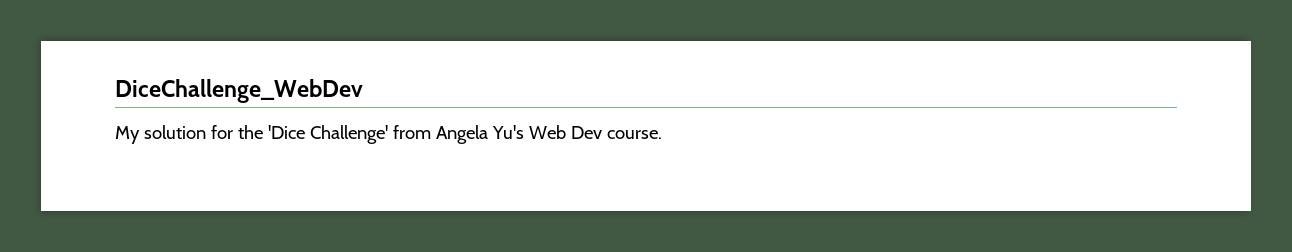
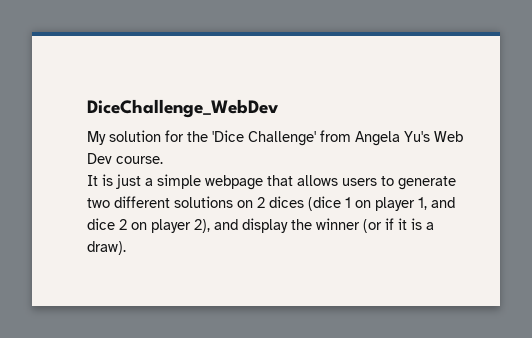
+ It is just a simple webpage that allows users to generate two different solutions on 2 dices (dice 1 on player 1, and dice 2 on player 2), and display the winner (or if it is a draw).

